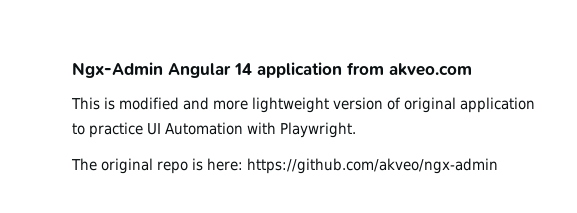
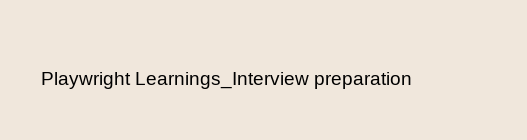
- Ngx-Admin Angular 14 application from akveo.com
- This is modified and more lightweight version of original application to practice UI Automation with Playwright.
- The original repo is here: https://github.com/akveo/ngx-admin
+ Playwright Learnings_Interview preparation

